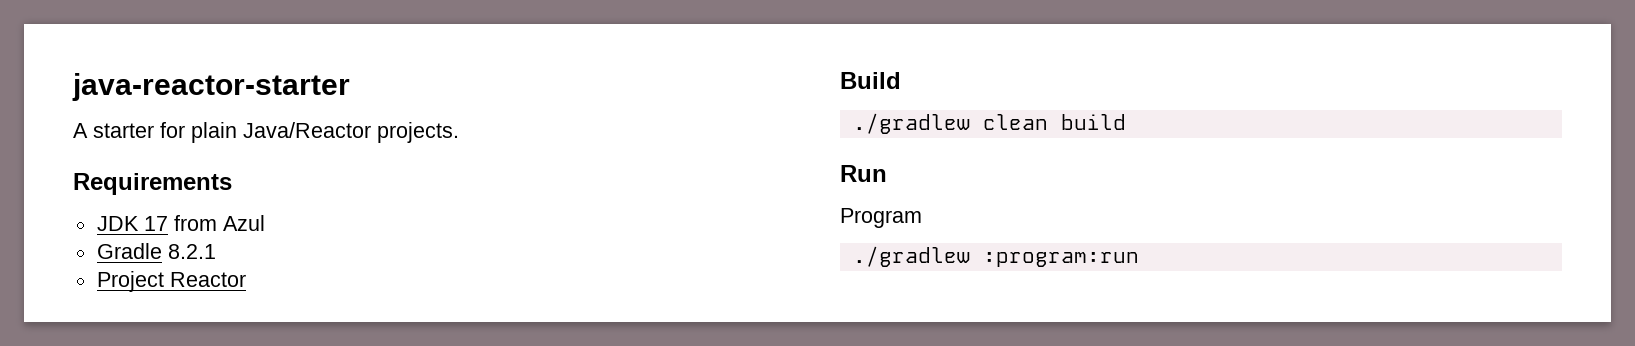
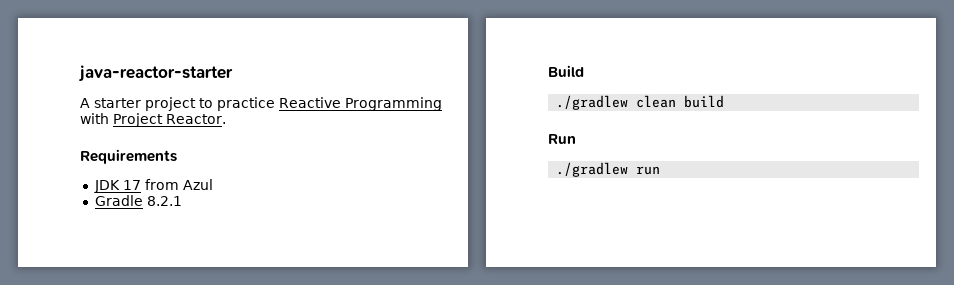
- A starter for plain Java/Reactor projects.
+ A starter project to practice Reactive Programming with Project Reactor.
- Project Reactor
- Program
- ./gradlew :program:run
+ ./gradlew run

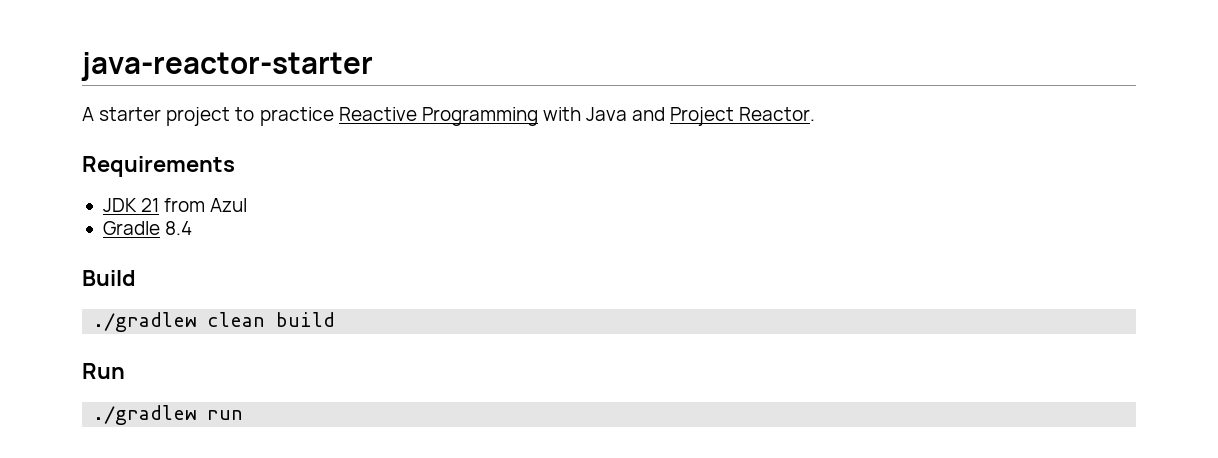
- A starter project to practice Reactive Programming with Project Reactor.
+ A starter project to practice Reactive Programming with Java and Project Reactor.
- JDK 17 from Azul
+ JDK 21 from Azul
- Gradle 8.2.1
+ Gradle 8.4

